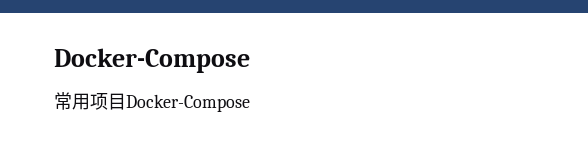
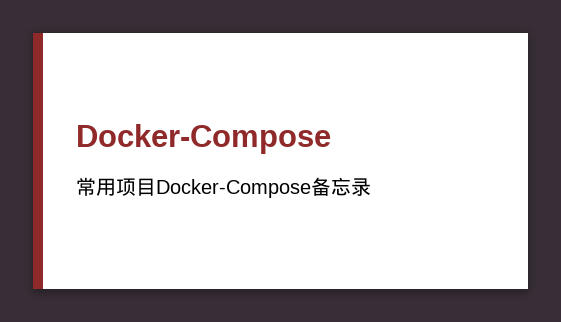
- 常用项目Docker-Compose
+ 常用项目Docker-Compose备忘录

